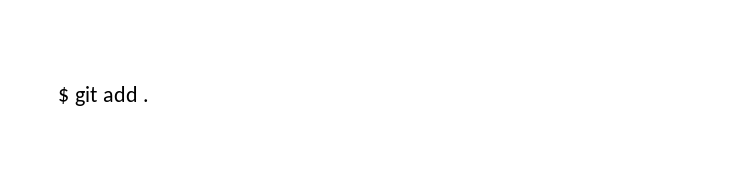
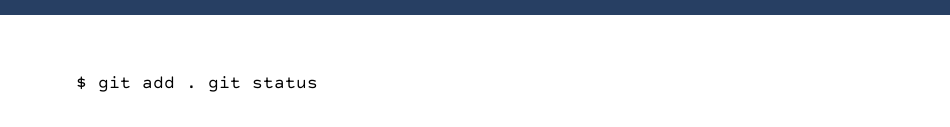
- $ git add .
+ $ git add . git status

